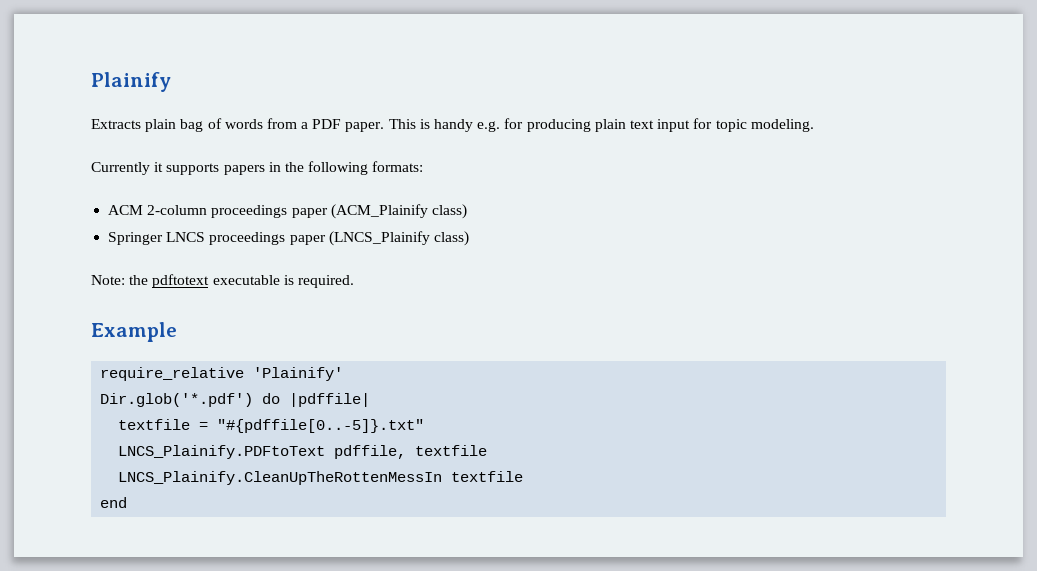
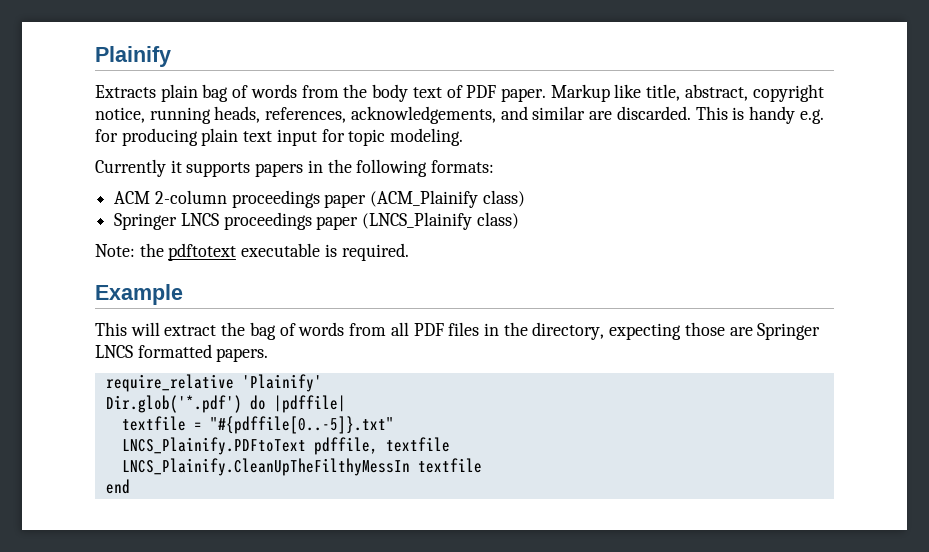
- Extracts plain bag of words from a PDF paper.
+ Extracts plain bag of words from the body text of PDF paper. Markup like title, abstract, copyright notice, running heads, references, acknowledgements, and similar are discarded.
+ This will extract the bag of words from all PDF files in the directory, expecting those are Springer LNCS formatted papers.
- LNCS_Plainify.CleanUpTheRottenMessIn textfile
+ LNCS_Plainify.CleanUpTheFilthyMessIn textfile

